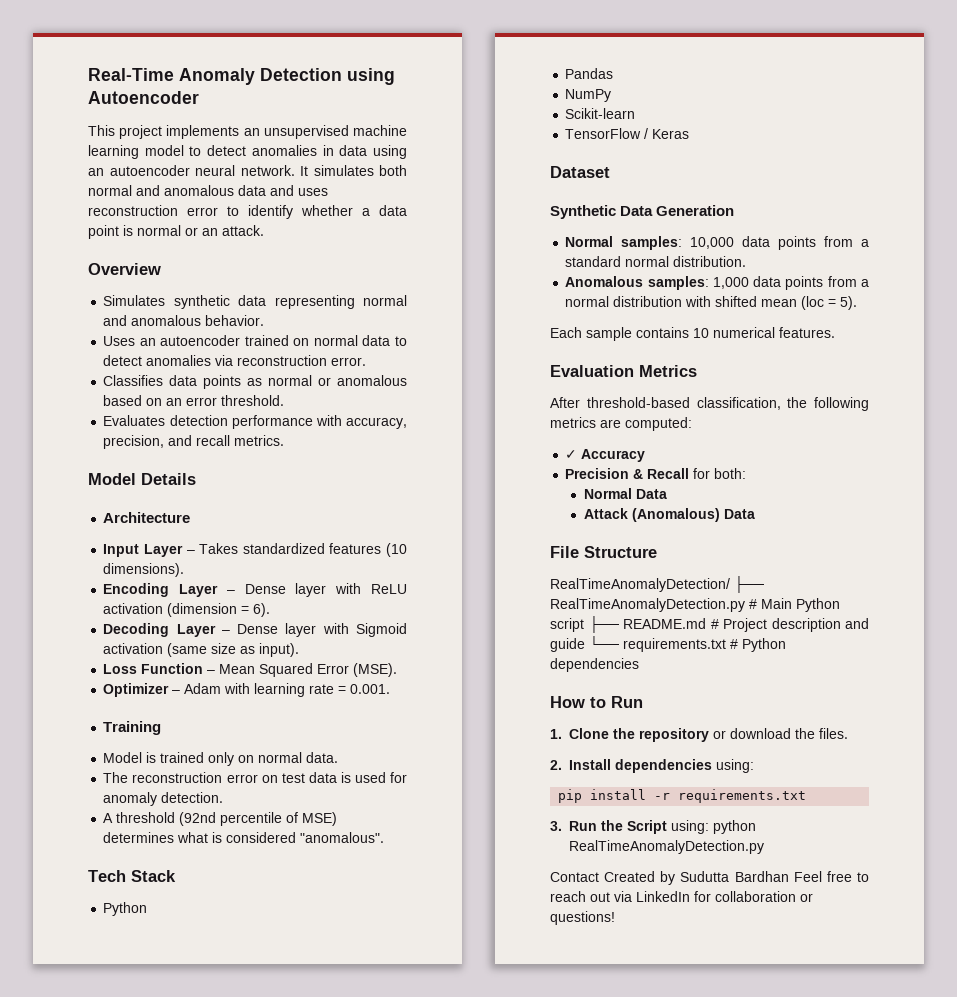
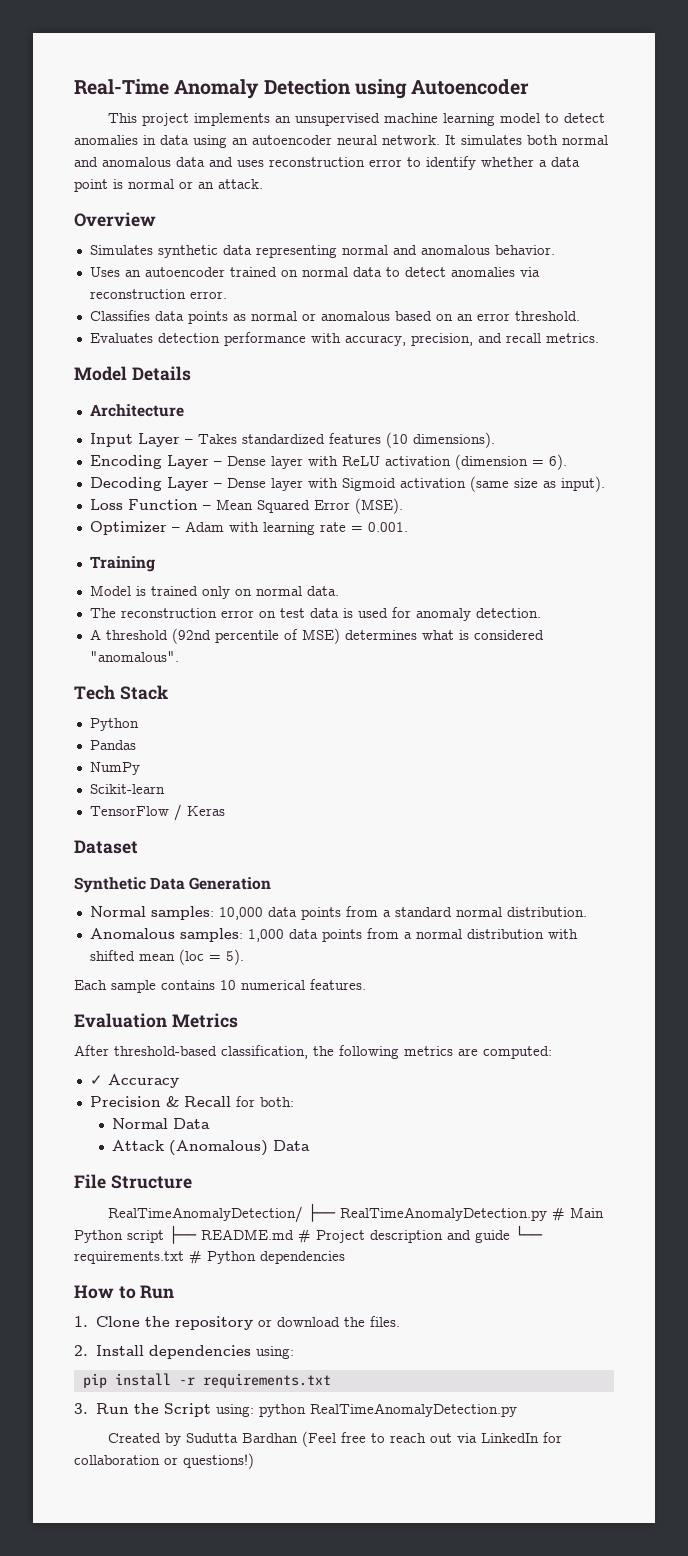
- Contact Created by Sudutta Bardhan Feel free to reach out via LinkedIn for collaboration or questions!
+ Created by Sudutta Bardhan (Feel free to reach out via LinkedIn for collaboration or questions!)

